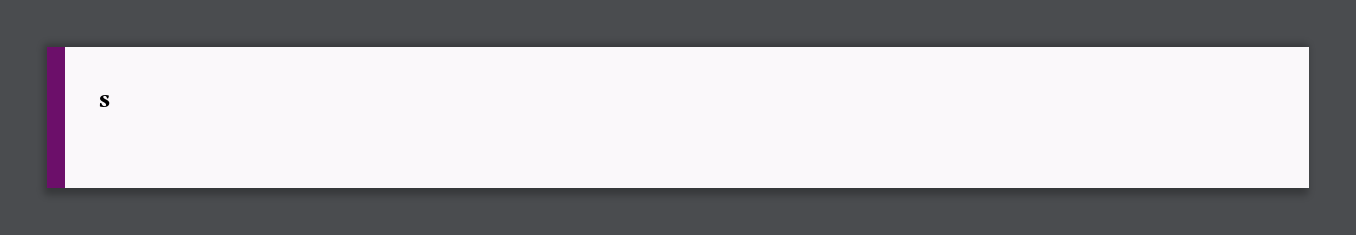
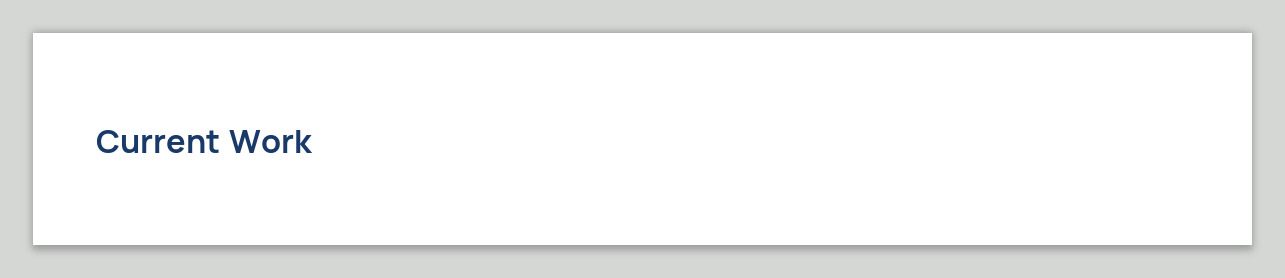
- s
+ Current Work

